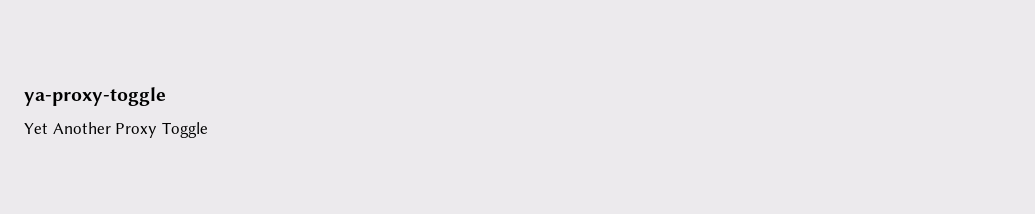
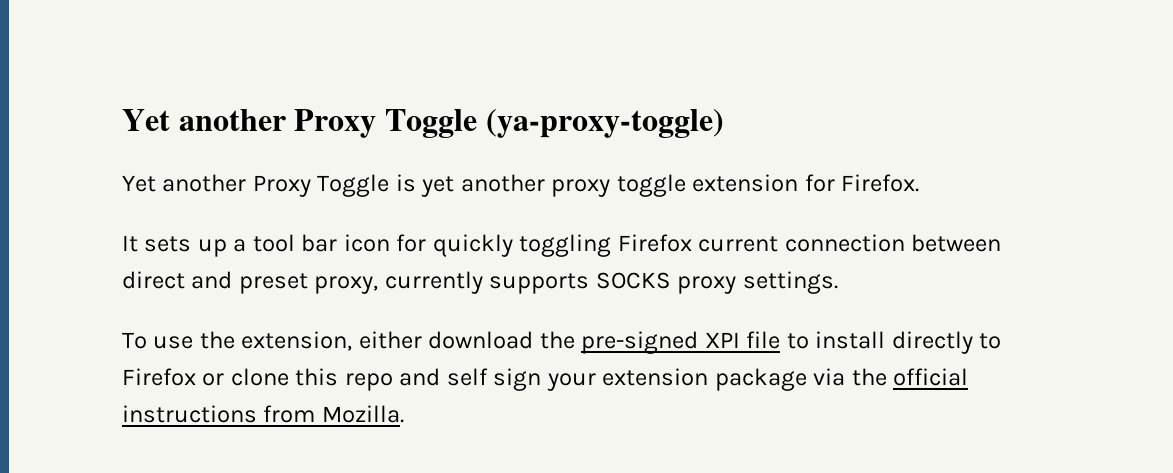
- ya-proxy-toggle
- Yet Another Proxy Toggle
+ Yet another Proxy Toggle (ya-proxy-toggle)
+ Yet another Proxy Toggle is yet another proxy toggle extension for Firefox.
+ It sets up a tool bar icon for quickly toggling Firefox current connection between direct and preset proxy, currently supports SOCKS proxy settings.
+ To use the extension, either download the pre-signed XPI file to install directly to Firefox or clone this repo and self sign your extension package via the official instructions from Mozilla.

